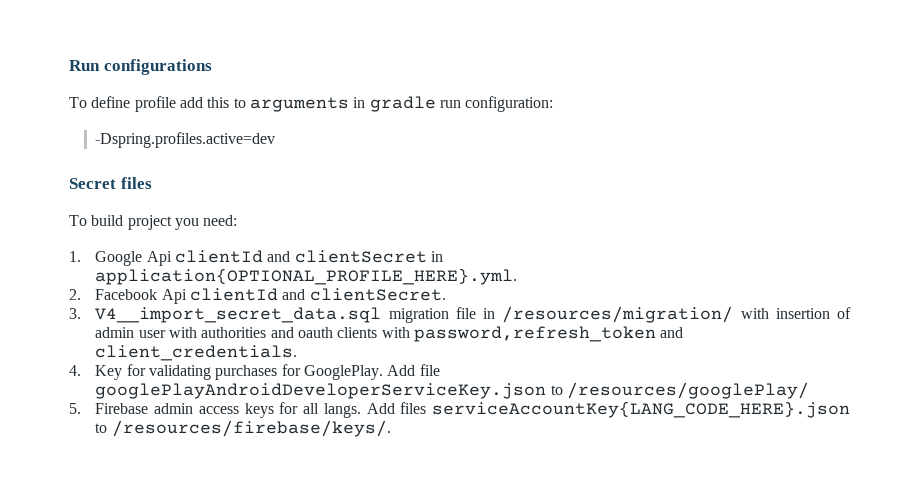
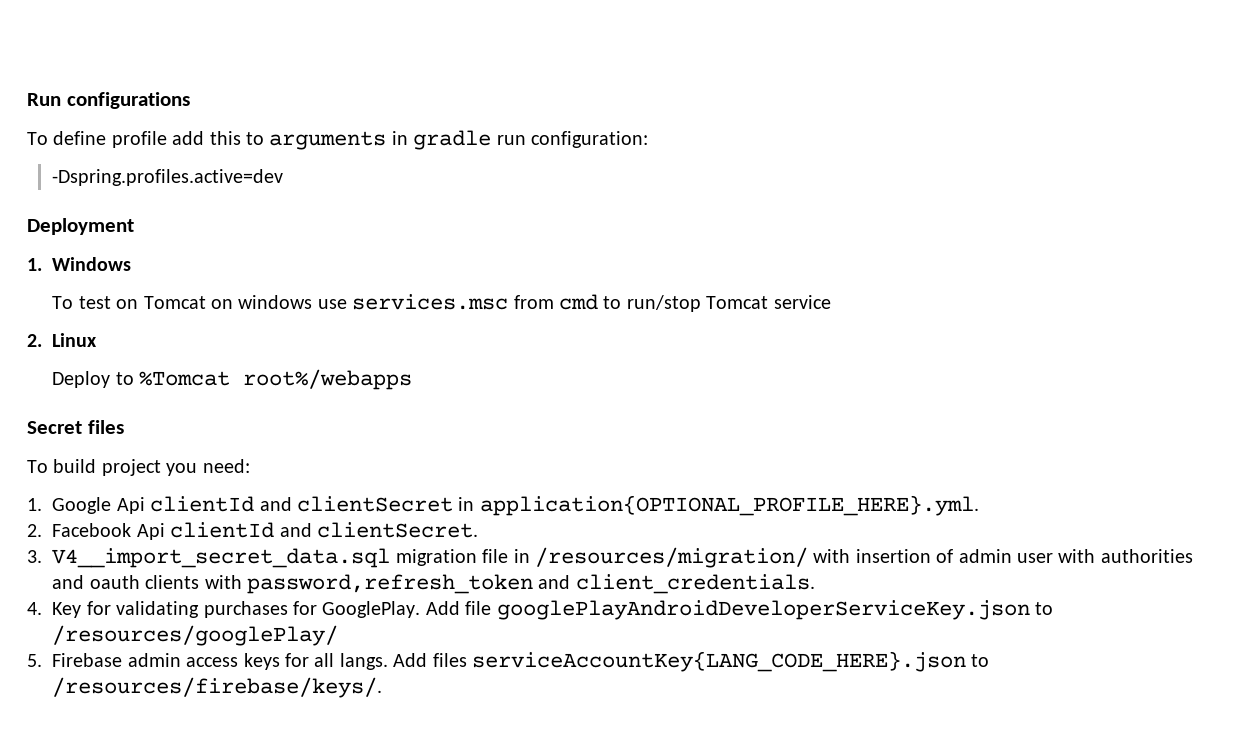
+ Deployment
+ 1. Windows
+ To test on Tomcat on windows use services.msc from cmd to run/stop Tomcat service
+ 2. Linux
+ Deploy to %Tomcat root%/webapps

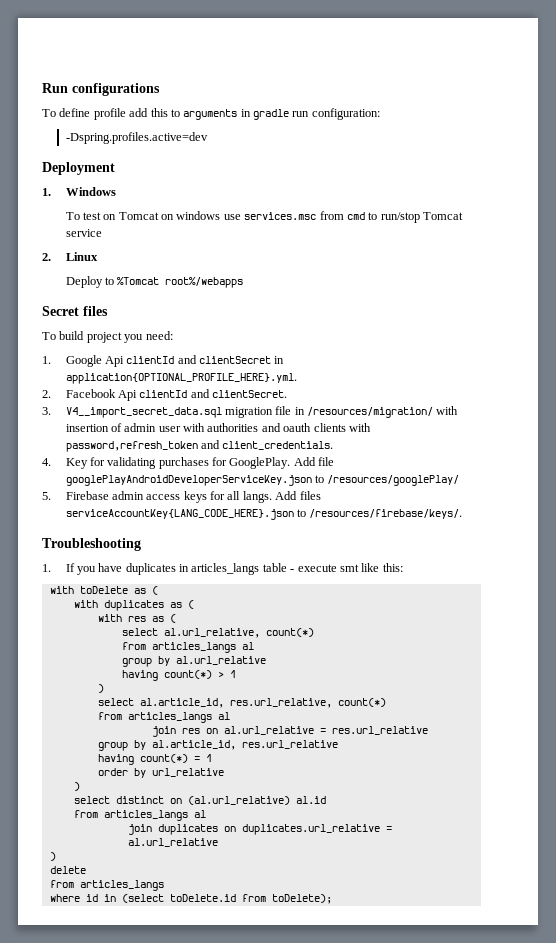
+ Troubleshooting
+ 1. If you have duplicates in articles_langs table - execute smt like this:
+ with toDelete as (
+ with duplicates as (
+ with res as (
+ select al.url_relative, count(*)
+ from articles_langs al
+ group by al.url_relative
+ having count(*) > 1
+ )
+ select al.article_id, res.url_relative, count(*)
+ from articles_langs al
+ join res on al.url_relative = res.url_relative
+ group by al.article_id, res.url_relative
+ having count(*) = 1
+ order by url_relative
+ )
+ select distinct on (al.url_relative) al.id
+ from articles_langs al
+ join duplicates on duplicates.url_relative = al.url_relative
+ )
+ delete
+ from articles_langs
+ where id in (select toDelete.id from toDelete);

